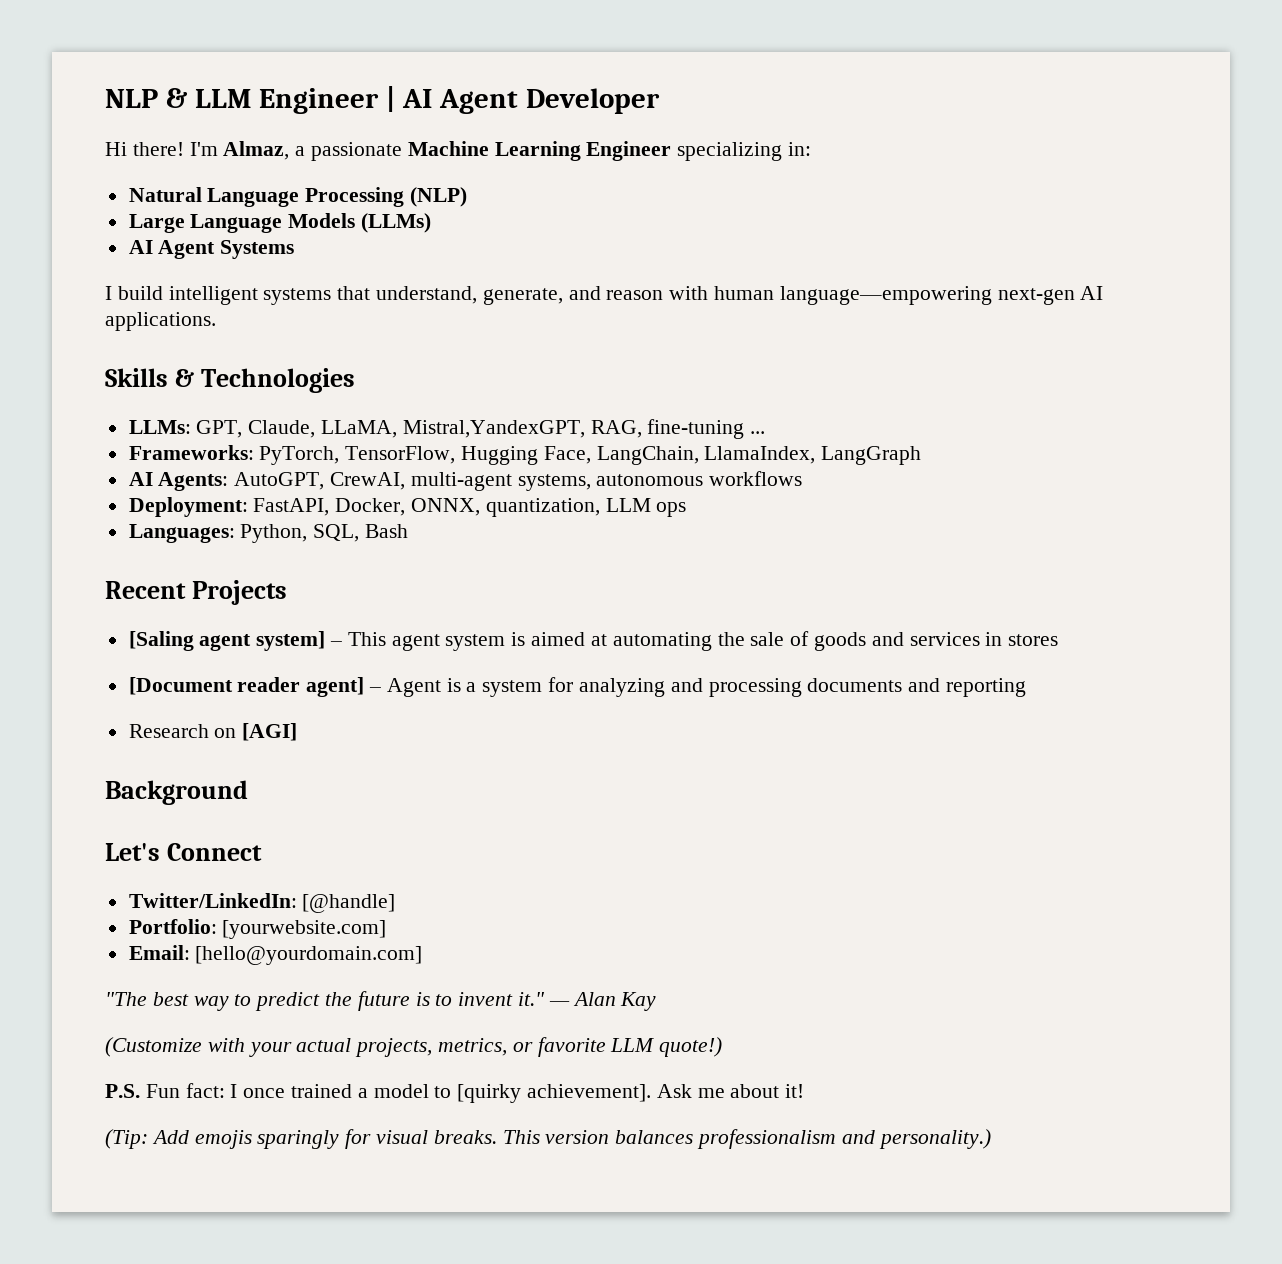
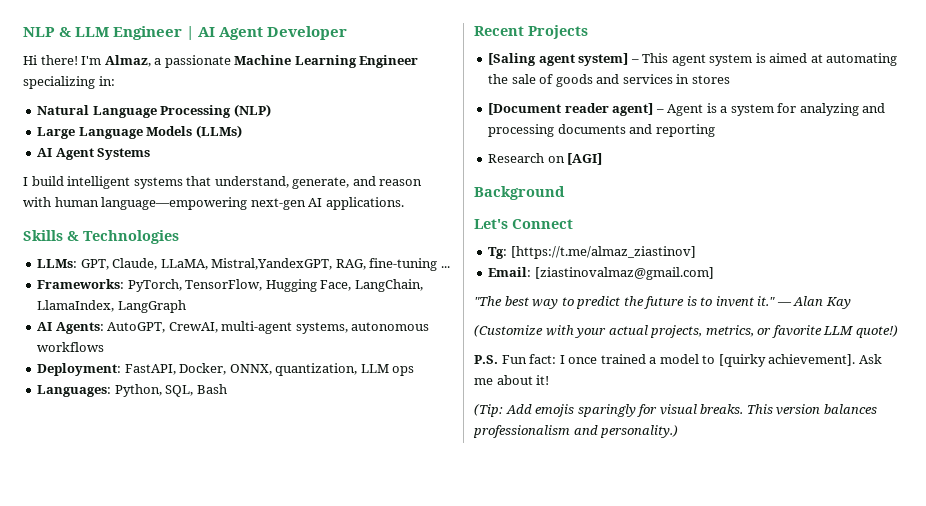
- Twitter/LinkedIn: [@handle]
- Portfolio: [yourwebsite.com]
+ Tg: [https://t.me/almaz_ziastinov]
- Email: [hello@yourdomain.com]
+ Email: [ziastinovalmaz@gmail.com]

